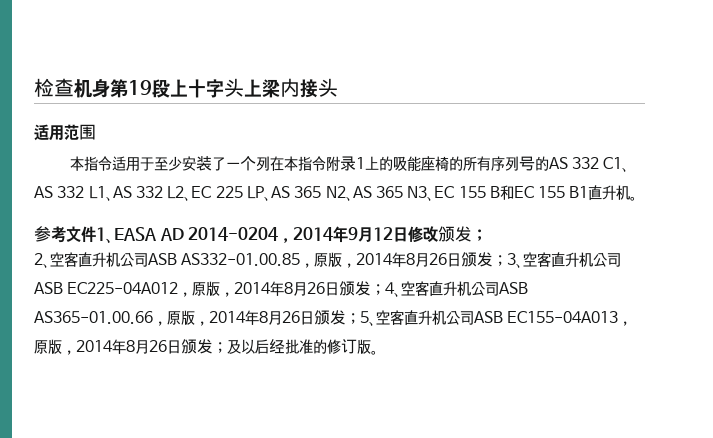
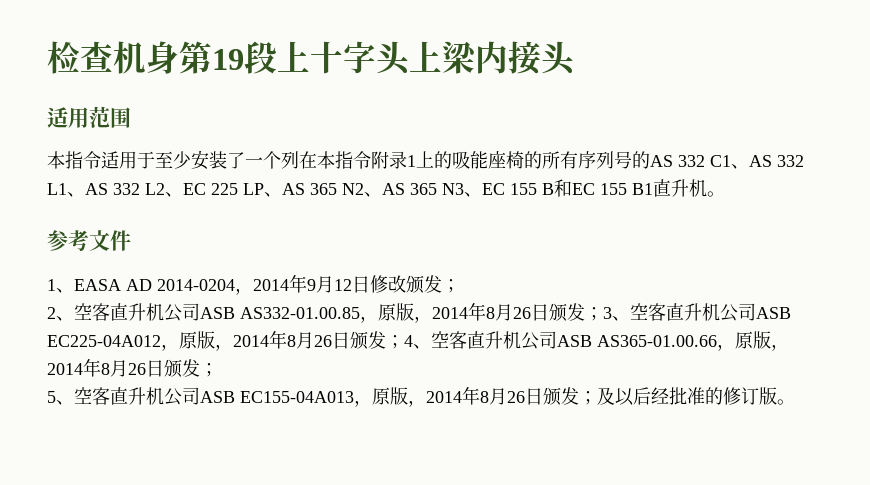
- 参考文件1、EASA AD 2014-0204，2014年9月12日修改颁发；
+ 参考文件
+ 1、EASA AD 2014-0204，2014年9月12日修改颁发；
- 4、空客直升机公司ASB AS365-01.00.66，原版，2014年8月26日颁发；5、空客直升机公司ASB EC155-04A013，原版，2014年8月26日颁发；
+ 4、空客直升机公司ASB AS365-01.00.66，原版，2014年8月26日颁发；
+ 5、空客直升机公司ASB EC155-04A013，原版，2014年8月26日颁发；

